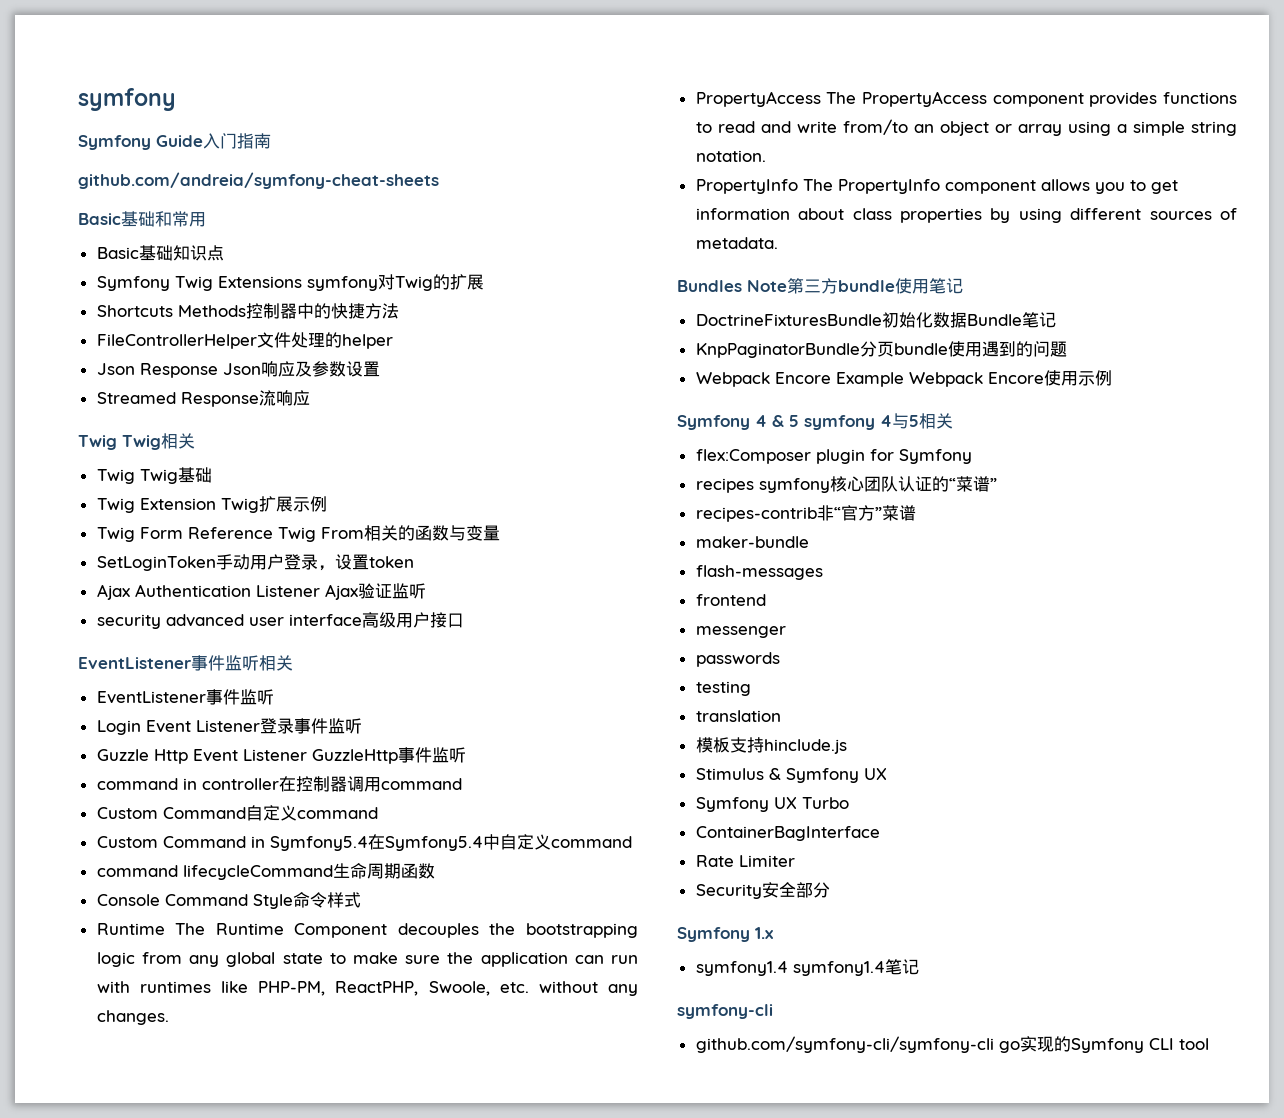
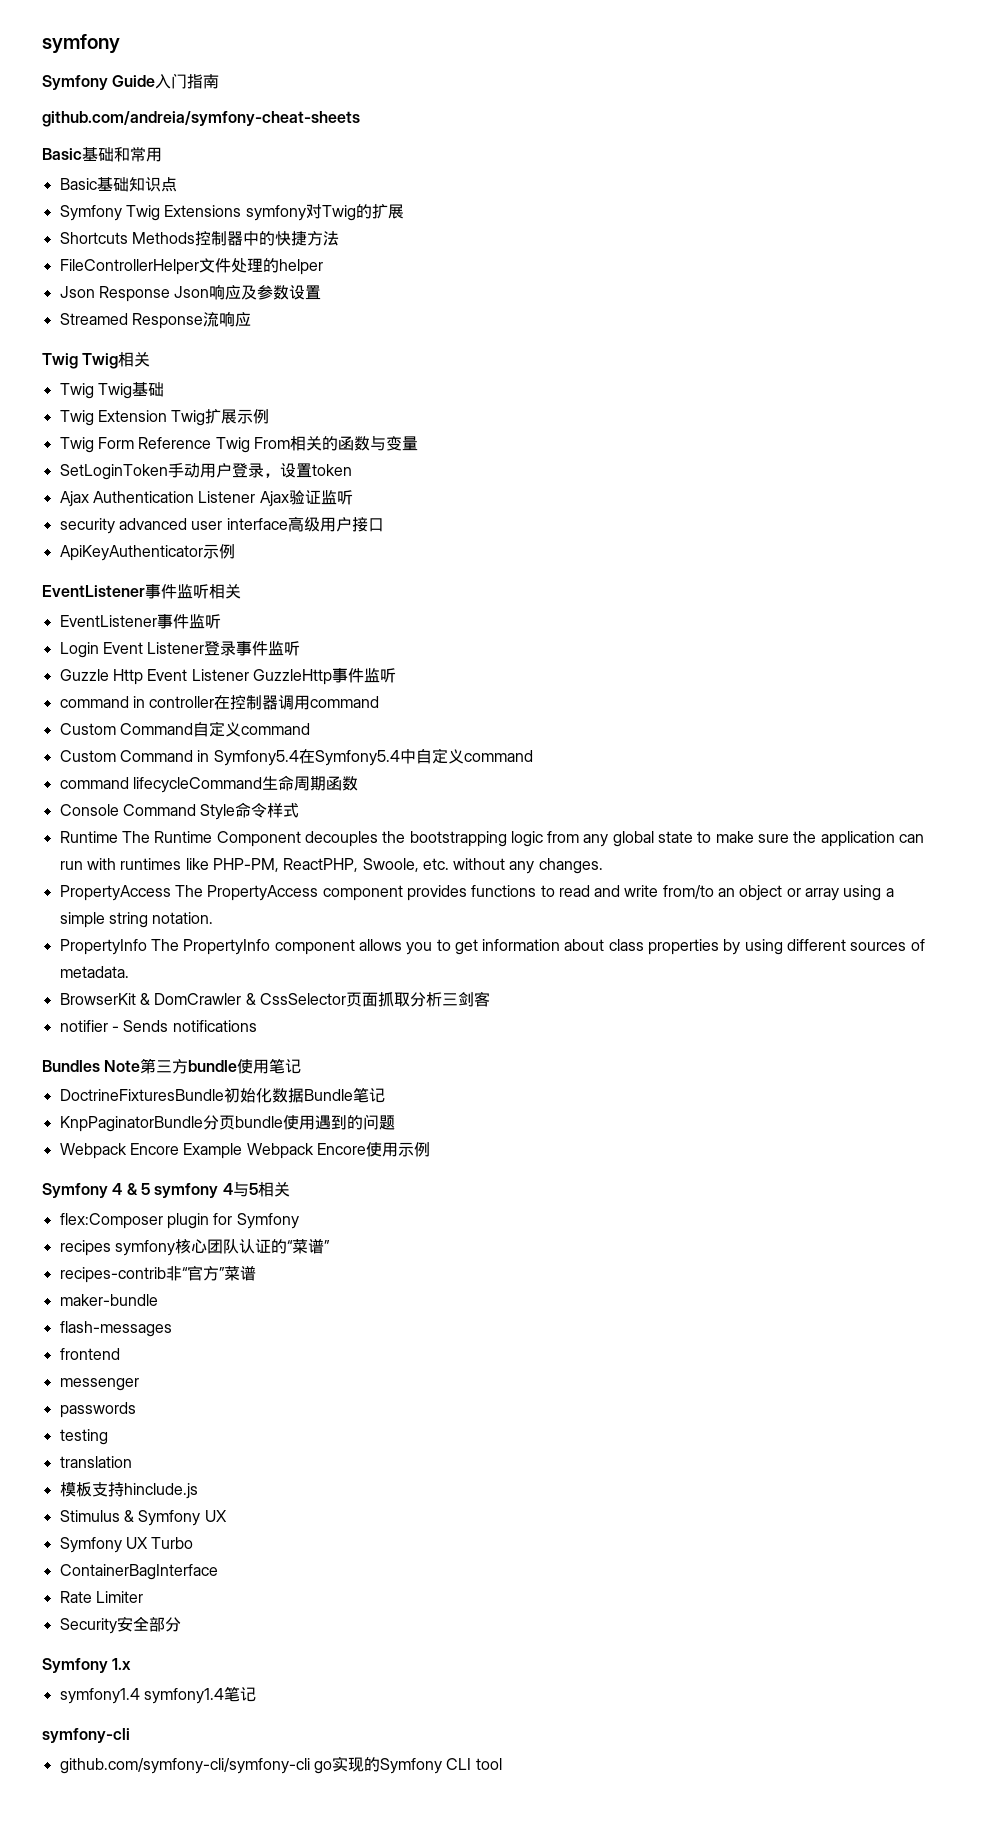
+ ApiKeyAuthenticator示例
+ BrowserKit & DomCrawler & CssSelector页面抓取分析三剑客
+ notifier - Sends notifications

